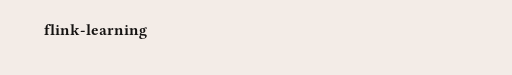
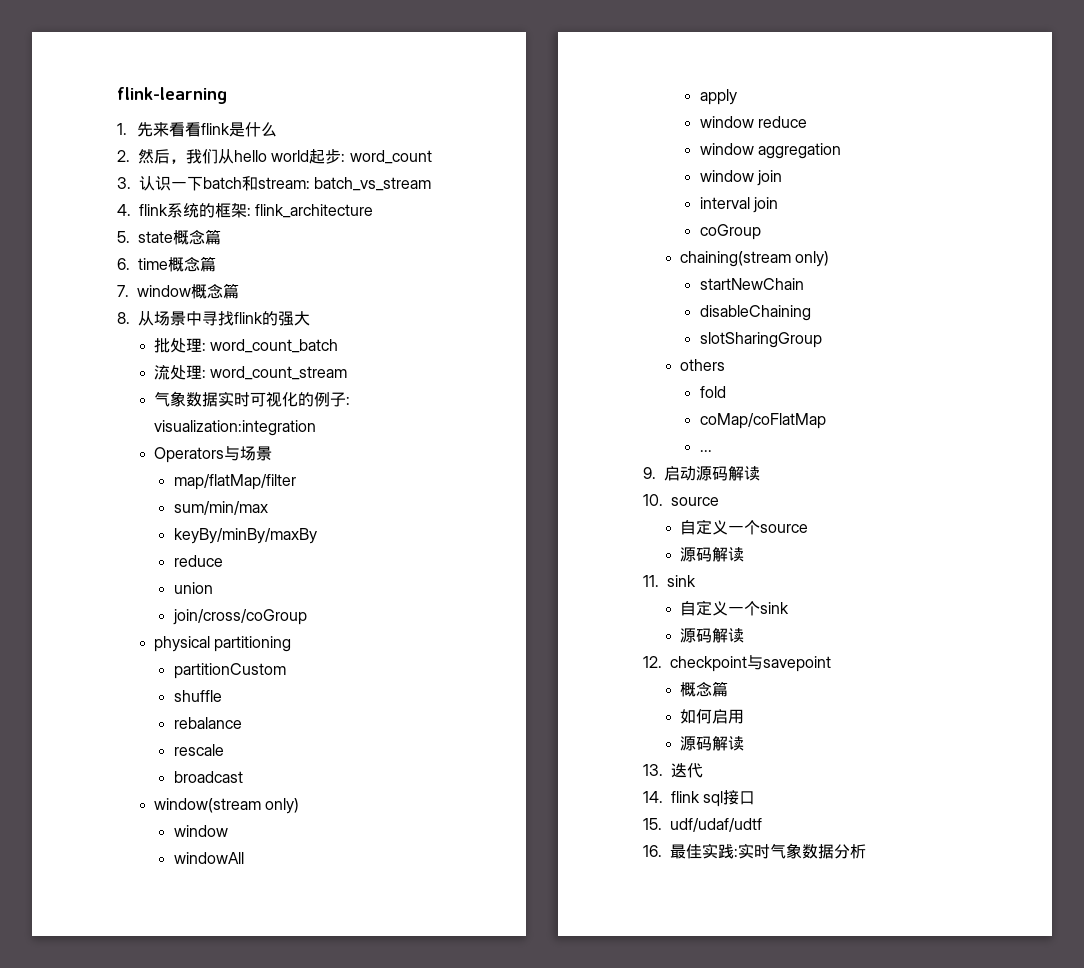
+ 1.先来看看flink是什么
+ 2.然后，我们从hello world起步: word_count
+ 3.认识一下batch和stream: batch_vs_stream
+ 4. flink系统的框架: flink_architecture
+ 5. state概念篇
+ 6. time概念篇
+ 7. window概念篇
+ 8.从场景中寻找flink的强大
+ 批处理: word_count_batch
+ 流处理: word_count_stream
+ 气象数据实时可视化的例子: visualization:integration
+ Operators与场景
+ map/flatMap/filter
+ sum/min/max
+ keyBy/minBy/maxBy
+ reduce
+ union
+ join/cross/coGroup
+ physical partitioning
+ partitionCustom
+ shuffle
+ rebalance
+ rescale
+ broadcast
+ window(stream only)
+ window
+ windowAll
+ apply
+ window reduce
+ window aggregation
+ window join
+ interval join
+ coGroup
+ chaining(stream only)
+ startNewChain
+ disableChaining
+ slotSharingGroup
+ others
+ fold
+ coMap/coFlatMap
+ ...
+ 9.启动源码解读
+ 10. source
+ 自定义一个source
+ 源码解读
+ 11. sink
+ 自定义一个sink
+ 源码解读
+ 12. checkpoint与savepoint
+ 概念篇
+ 如何启用
+ 源码解读
+ 13.迭代
+ 14. flink sql接口
+ 15. udf/udaf/udtf
+ 16.最佳实践:实时气象数据分析

